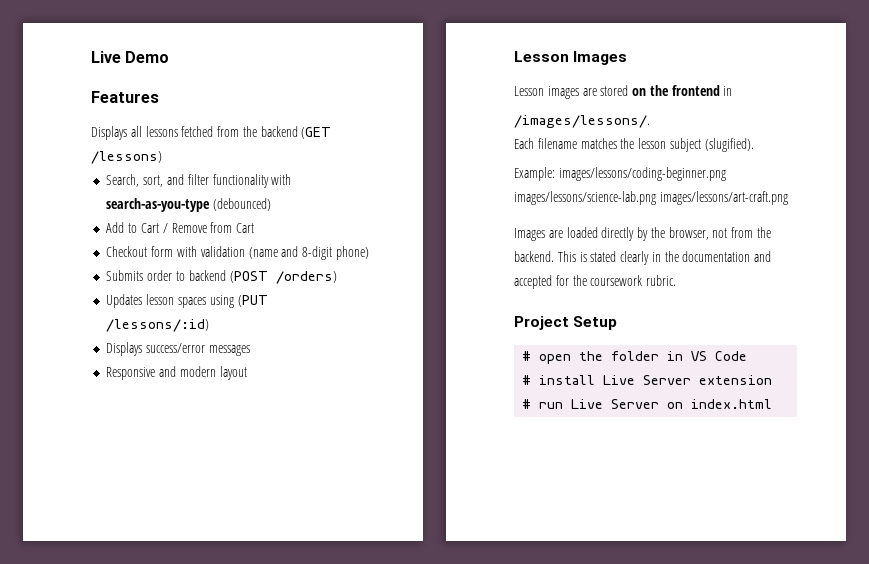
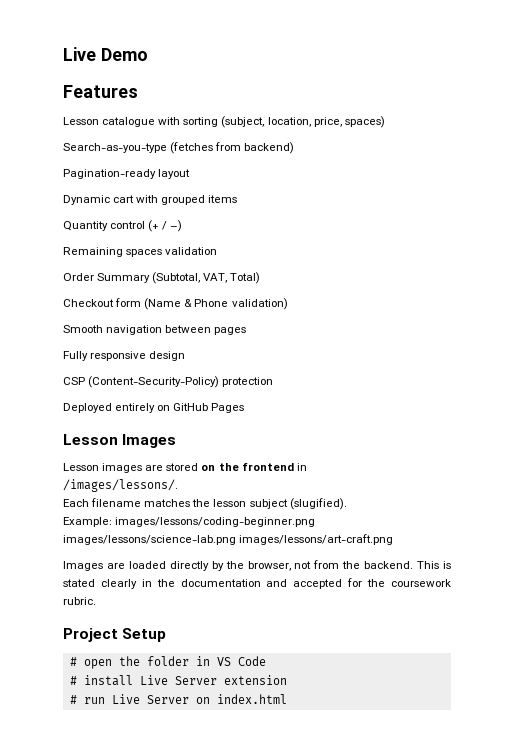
- Displays all lessons fetched from the backend (GET /lessons)
- Search, sort, and filter functionality with search-as-you-type (debounced)
- Add to Cart / Remove from Cart
- Checkout form with validation (name and 8-digit phone)
- Submits order to backend (POST /orders)
- Updates lesson spaces using (PUT /lessons/:id)
- Displays success/error messages
- Responsive and modern layout
+ Lesson catalogue with sorting (subject, location, price, spaces)
+ Search-as-you-type (fetches from backend)
+ Pagination-ready layout
+ Dynamic cart with grouped items
+ Quantity control (+ / –)
+ Remaining spaces validation
+ Order Summary (Subtotal, VAT, Total)
+ Checkout form (Name & Phone validation)
+ Smooth navigation between pages
+ Fully responsive design
+ CSP (Content-Security-Policy) protection
+ Deployed entirely on GitHub Pages

